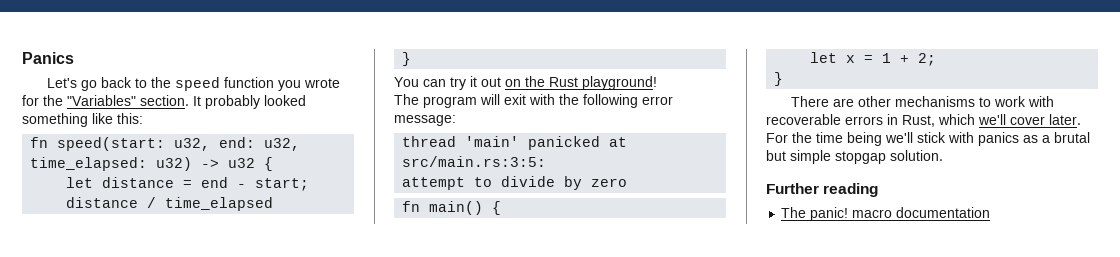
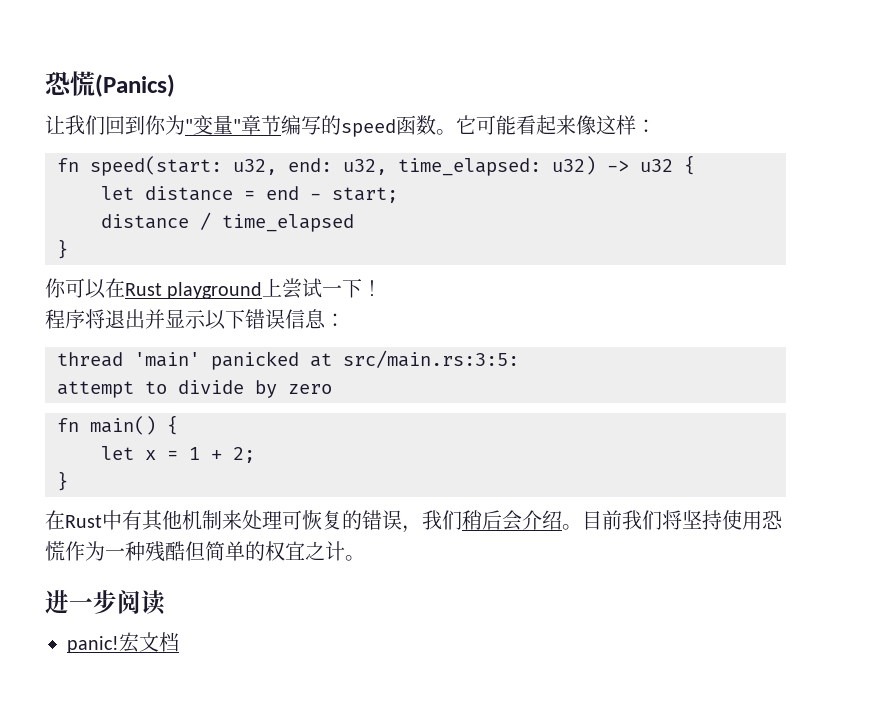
- Panics
- Let's go back to the speed function you wrote for the "Variables" section. It probably looked something like this:
+ 恐慌(Panics)
+ 让我们回到你为"变量"章节编写的speed函数。它可能看起来像这样：
- You can try it out on the Rust playground!
- The program will exit with the following error message:
+ 你可以在Rust playground上尝试一下！
+ 程序将退出并显示以下错误信息：
- There are other mechanisms to work with recoverable errors in Rust, which we'll cover later. For the time being we'll stick with panics as a brutal but simple stopgap solution.
- Further reading
- The panic! macro documentation
+ 在Rust中有其他机制来处理可恢复的错误，我们稍后会介绍。目前我们将坚持使用恐慌作为一种残酷但简单的权宜之计。
+ 进一步阅读
+ panic!宏文档

